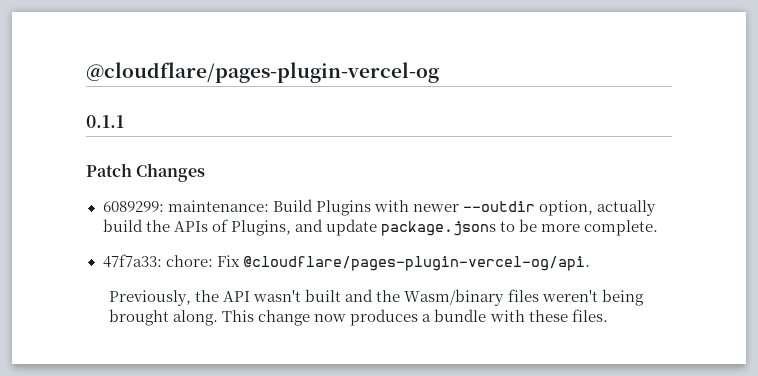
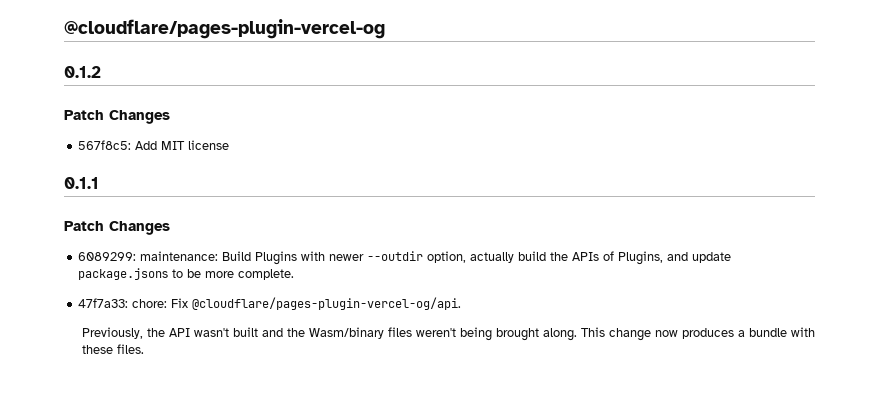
+ 0.1.2
+ Patch Changes
+ 567f8c5: Add MIT license

